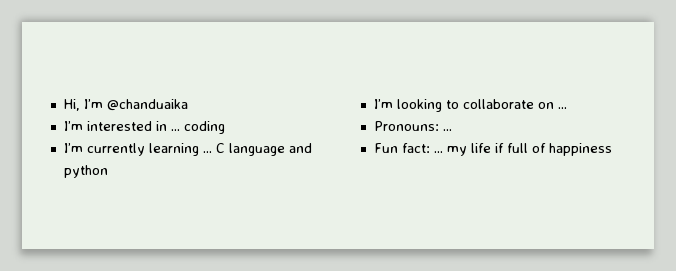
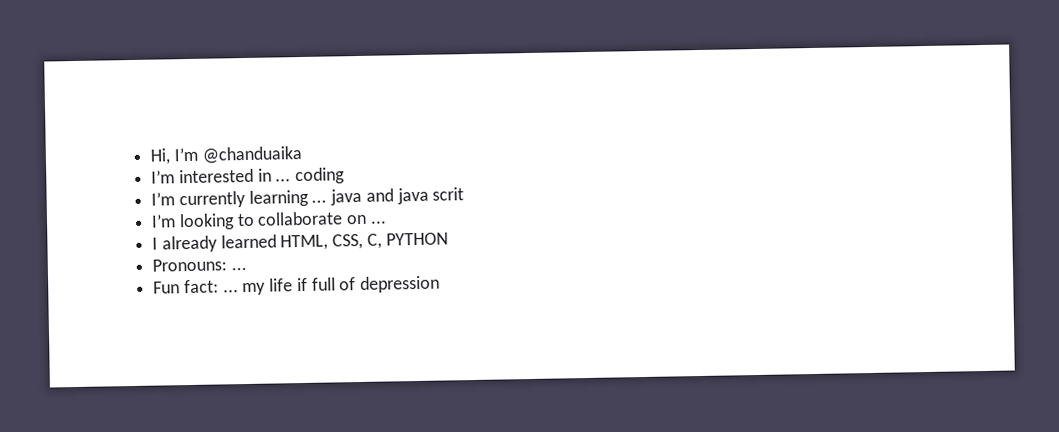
- I’m currently learning ... C language and python
+ I’m currently learning ... java and java scrit
+ I already learned HTML, CSS, C, PYTHON
- Fun fact: ... my life if full of happiness
+ Fun fact: ... my life if full of depression

